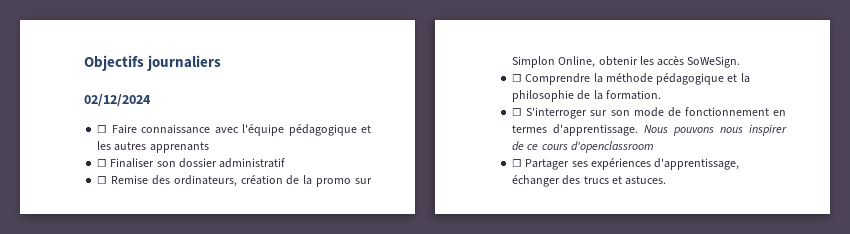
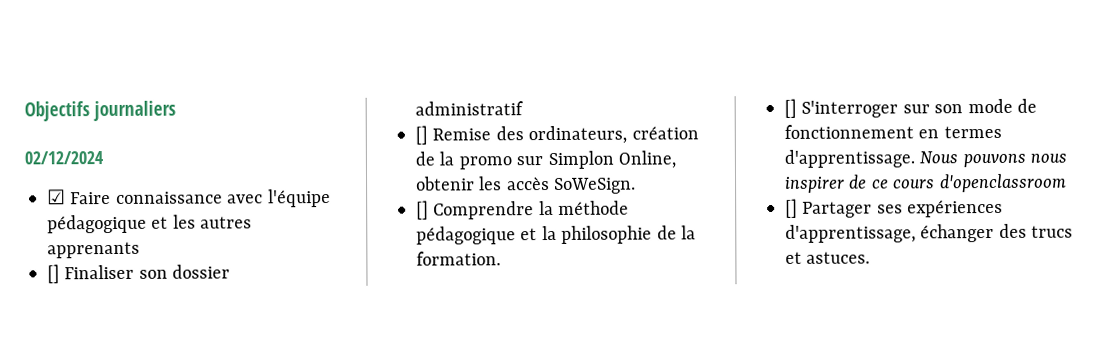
- ☐ Faire connaissance avec l'équipe pédagogique et les autres apprenants
+ ☑ Faire connaissance avec l'équipe pédagogique et les autres apprenants
- ☐ Finaliser son dossier administratif
+ [] Finaliser son dossier administratif
- ☐ Remise des ordinateurs, création de la promo sur Simplon Online, obtenir les accès SoWeSign.
+ [] Remise des ordinateurs, création de la promo sur Simplon Online, obtenir les accès SoWeSign.
- ☐ Comprendre la méthode pédagogique et la philosophie de la formation.
+ [] Comprendre la méthode pédagogique et la philosophie de la formation.
- ☐ S'interroger sur son mode de fonctionnement en termes d'apprentissage.
+ [] S'interroger sur son mode de fonctionnement en termes d'apprentissage.
- ☐ Partager ses expériences d'apprentissage, échanger des trucs et astuces.
+ [] Partager ses expériences d'apprentissage, échanger des trucs et astuces.

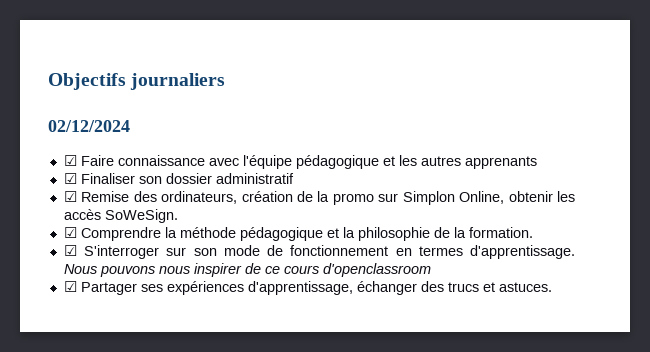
- [] Finaliser son dossier administratif
+ ☑ Finaliser son dossier administratif
- [] Remise des ordinateurs, création de la promo sur Simplon Online, obtenir les accès SoWeSign.
+ ☑ Remise des ordinateurs, création de la promo sur Simplon Online, obtenir les accès SoWeSign.
- [] Comprendre la méthode pédagogique et la philosophie de la formation.
+ ☑ Comprendre la méthode pédagogique et la philosophie de la formation.
- [] S'interroger sur son mode de fonctionnement en termes d'apprentissage.
+ ☑ S'interroger sur son mode de fonctionnement en termes d'apprentissage.
- [] Partager ses expériences d'apprentissage, échanger des trucs et astuces.
+ ☑ Partager ses expériences d'apprentissage, échanger des trucs et astuces.

